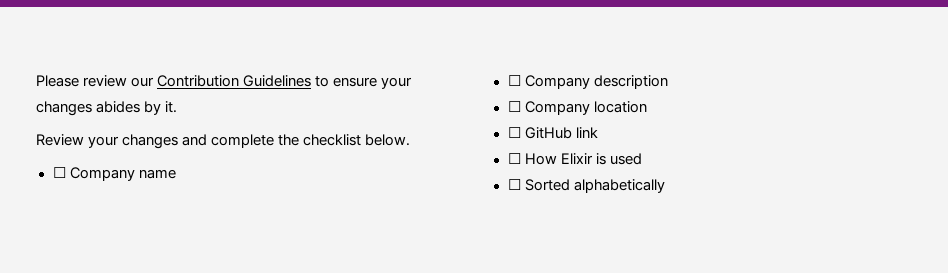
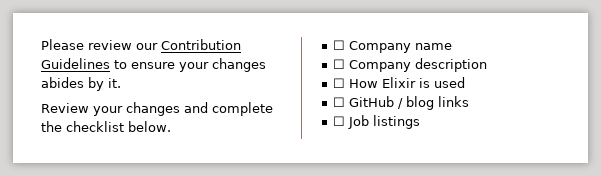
- ☐ Company location
- ☐ GitHub link
- ☐ Sorted alphabetically
+ ☐ GitHub / blog links
+ ☐ Job listings

